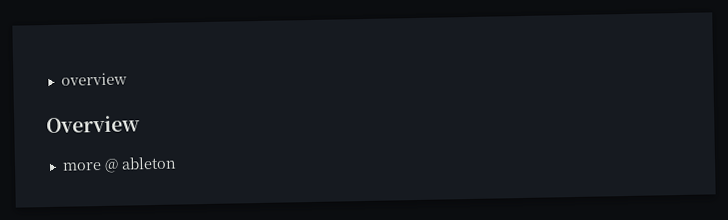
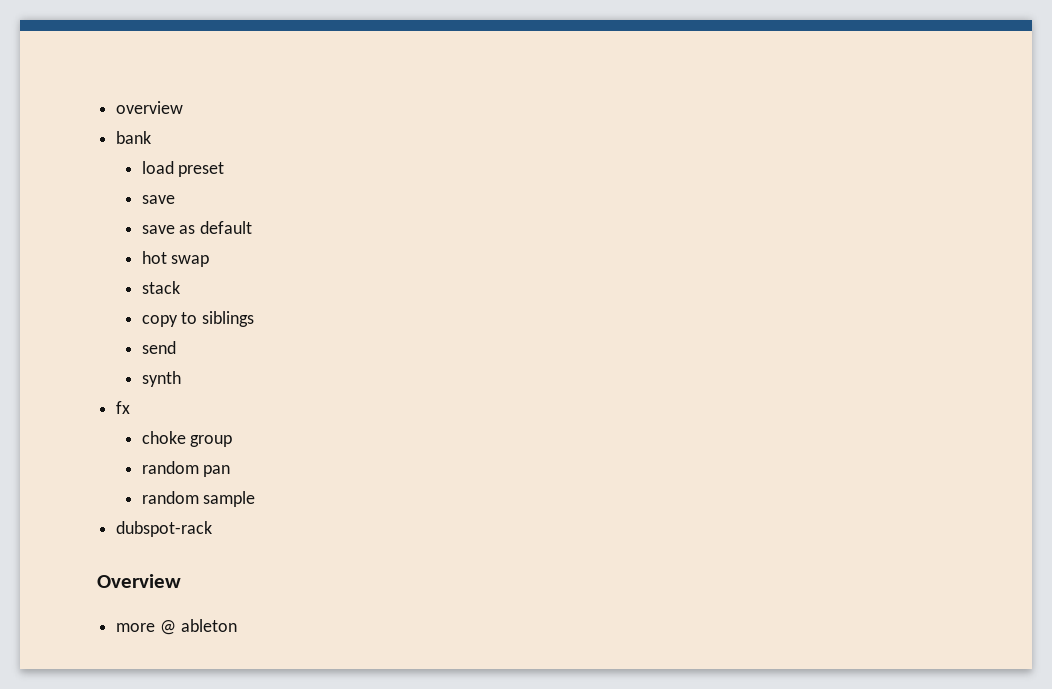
+ bank
+ load preset
+ save
+ save as default
+ hot swap
+ stack
+ copy to siblings
+ send
+ synth
+ fx
+ choke group
+ random pan
+ random sample
+ dubspot-rack

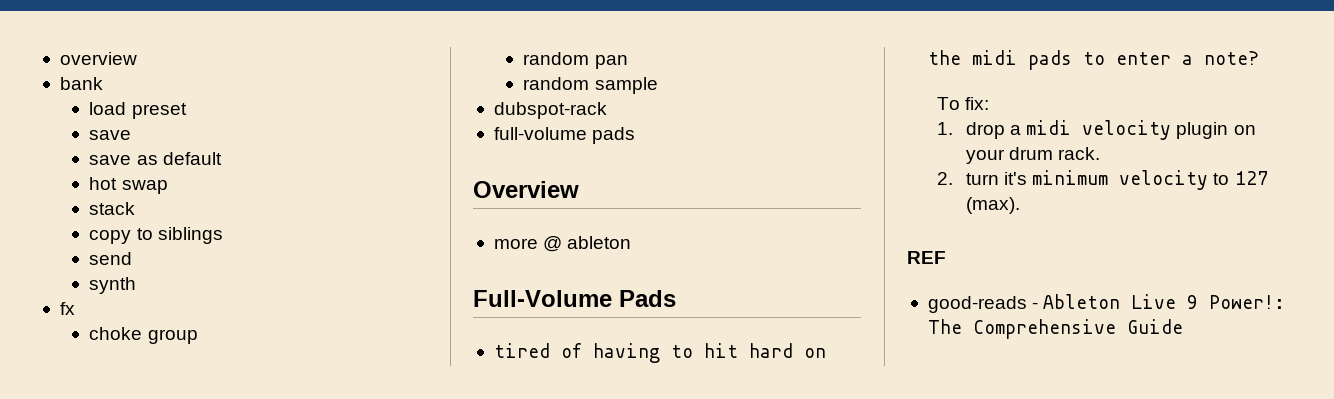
+ full-volume pads
+ Full-Volume Pads
+ tired of having to hit hard on the midi pads to enter a note?
+ To fix:
+ 1. drop a midi velocity plugin on your drum rack.
+ 2. turn it's minimum velocity to 127 (max).
+ REF
+ good-reads - Ableton Live 9 Power!: The Comprehensive Guide

